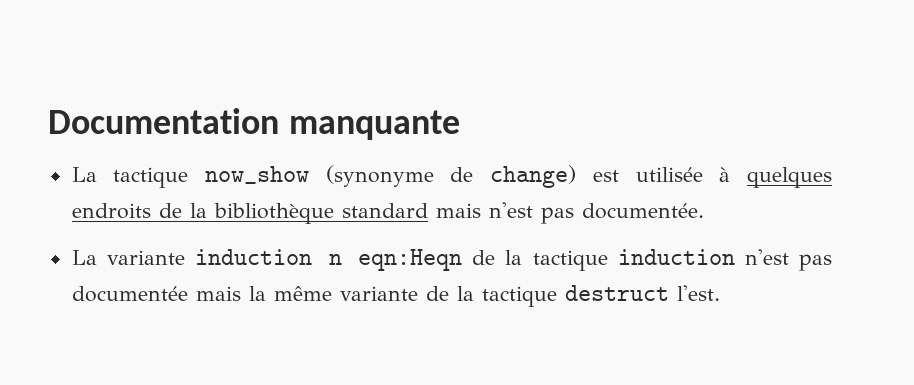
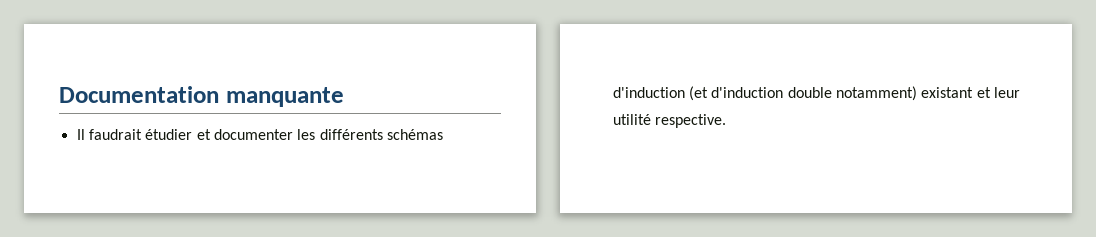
- La tactique now_show (synonyme de change) est utilisée à quelques endroits de la bibliothèque standard mais n'est pas documentée.
- La variante induction n eqn:Heqn de la tactique induction n'est pas documentée mais la même variante de la tactique destruct l'est.
+ Il faudrait étudier et documenter les différents schémas d'induction (et d'induction double notamment) existant et leur utilité respective.

